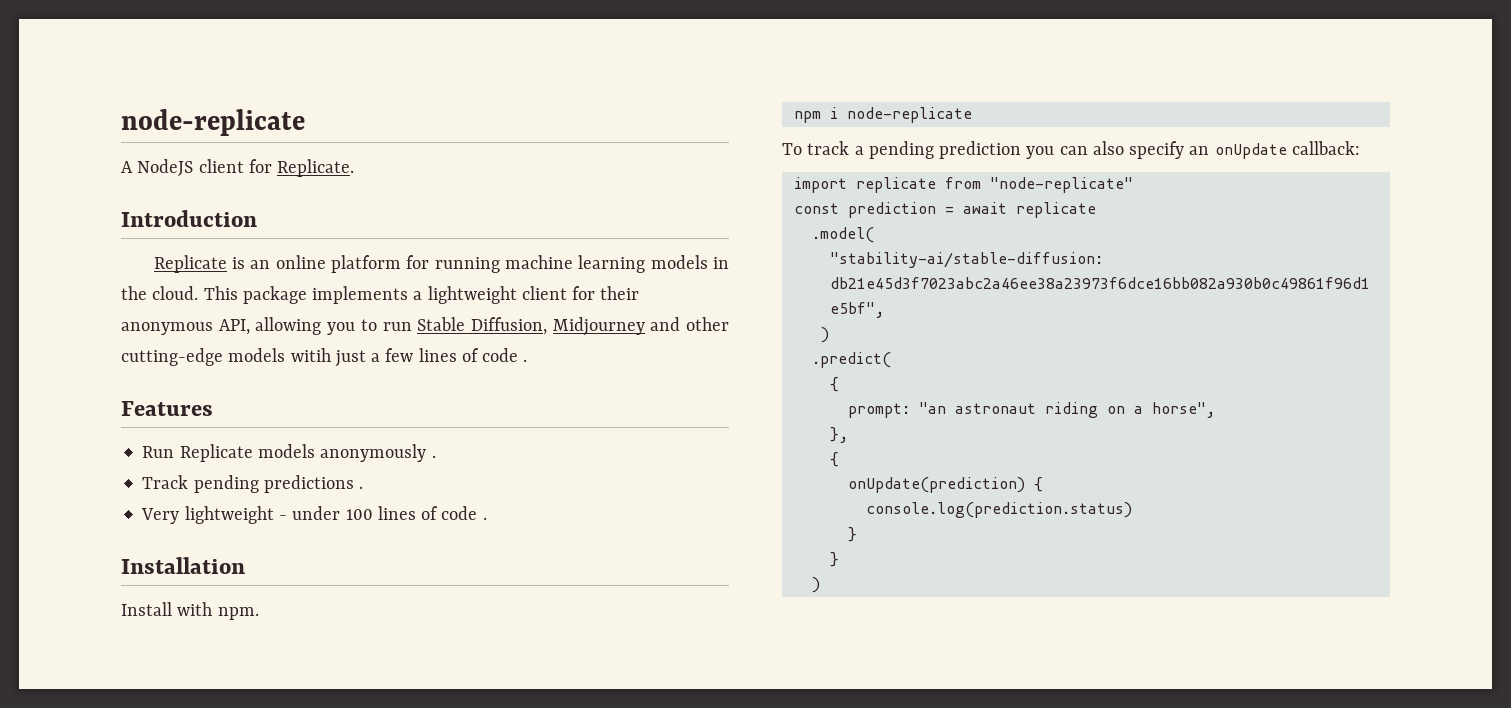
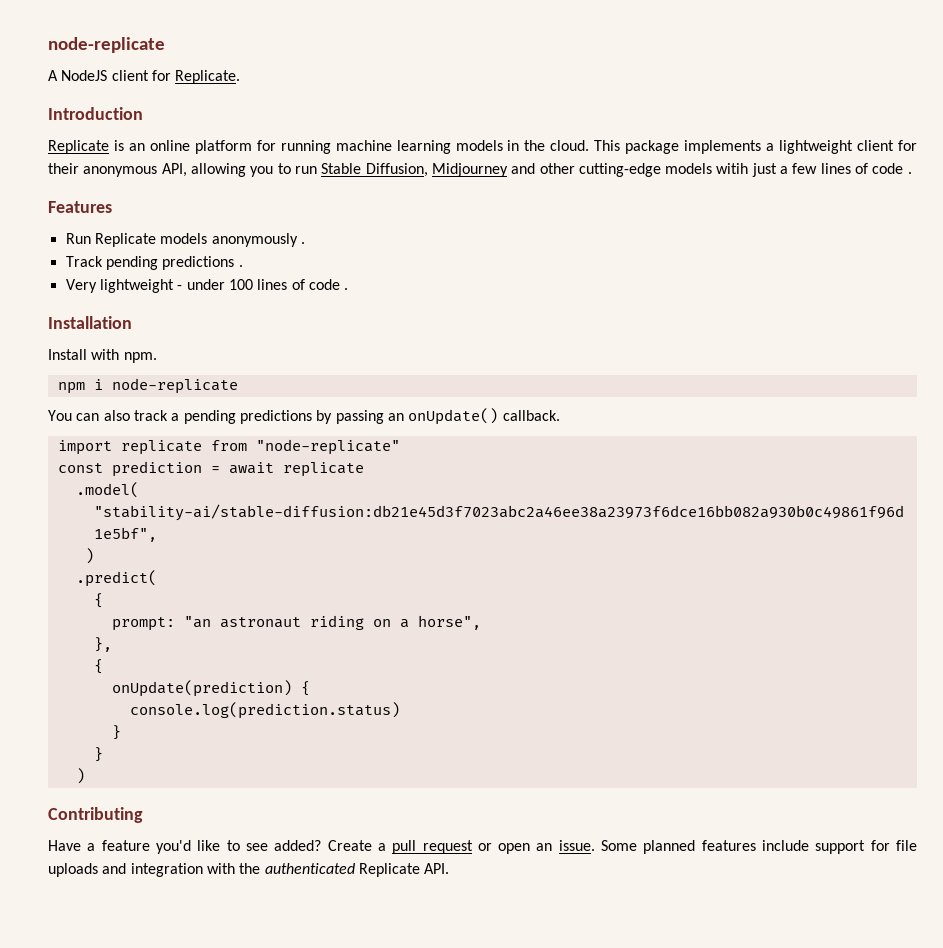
- To track a pending prediction you can also specify an onUpdate callback:
+ You can also track a pending predictions by passing an onUpdate() callback.
+ Contributing
+ Have a feature you'd like to see added? Create a pull request or open an issue. Some planned features include support for file uploads and integration with the authenticated Replicate API.

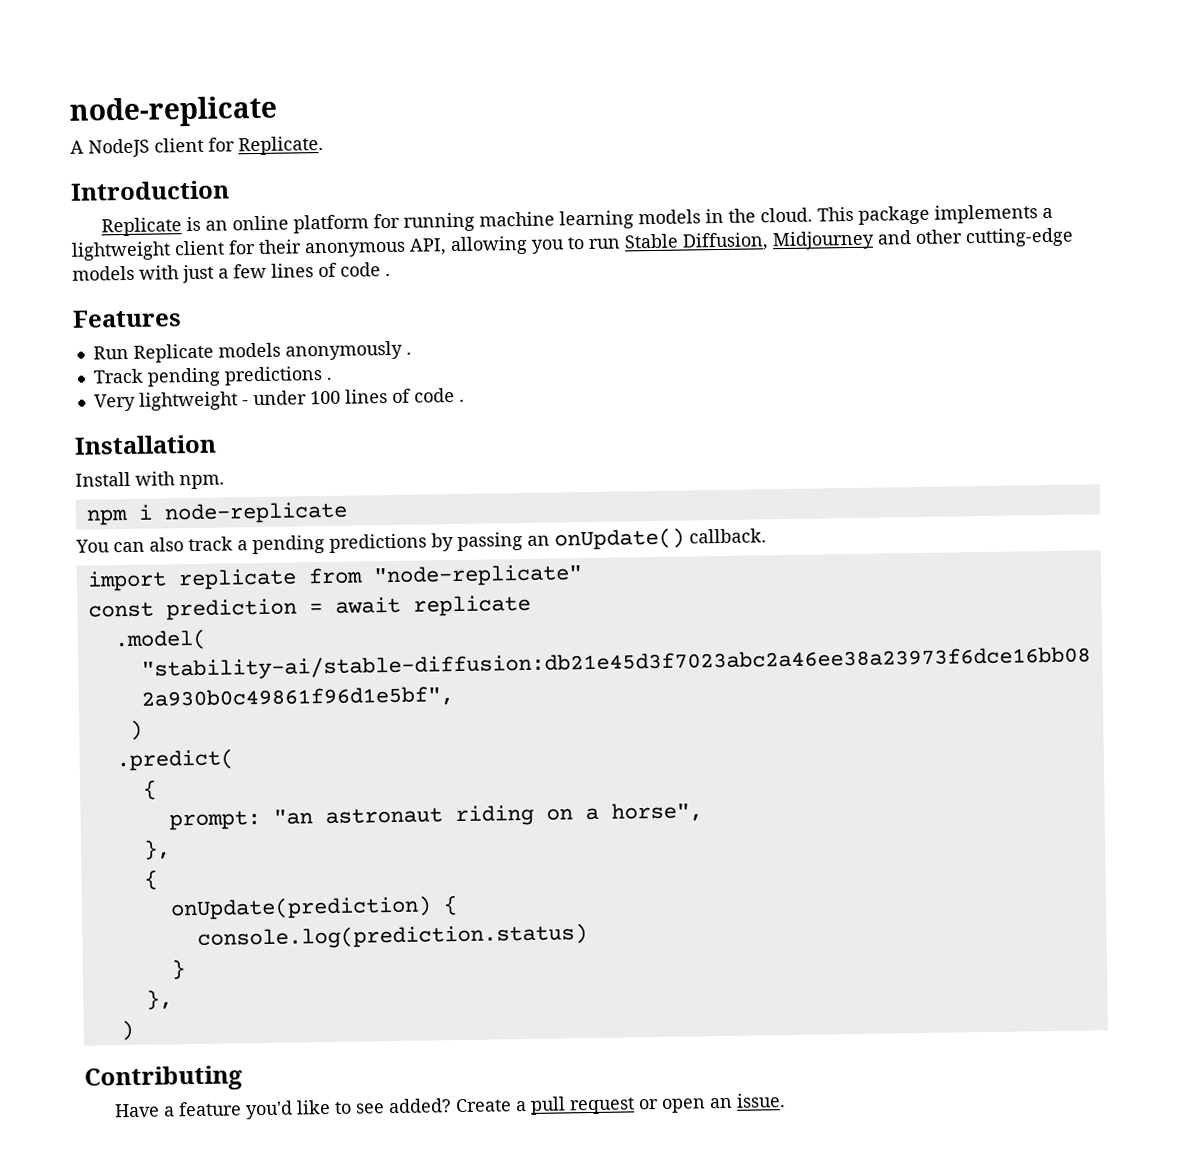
- This package implements a lightweight client for their anonymous API, allowing you to run Stable Diffusion, Midjourney and other cutting-edge models witih just a few lines of code .
+ This package implements a lightweight client for their anonymous API, allowing you to run Stable Diffusion, Midjourney and other cutting-edge models with just a few lines of code .
  console.log(prediction.status)
  }
- }
+ },
- Some planned features include support for file uploads and integration with the authenticated Replicate API.

